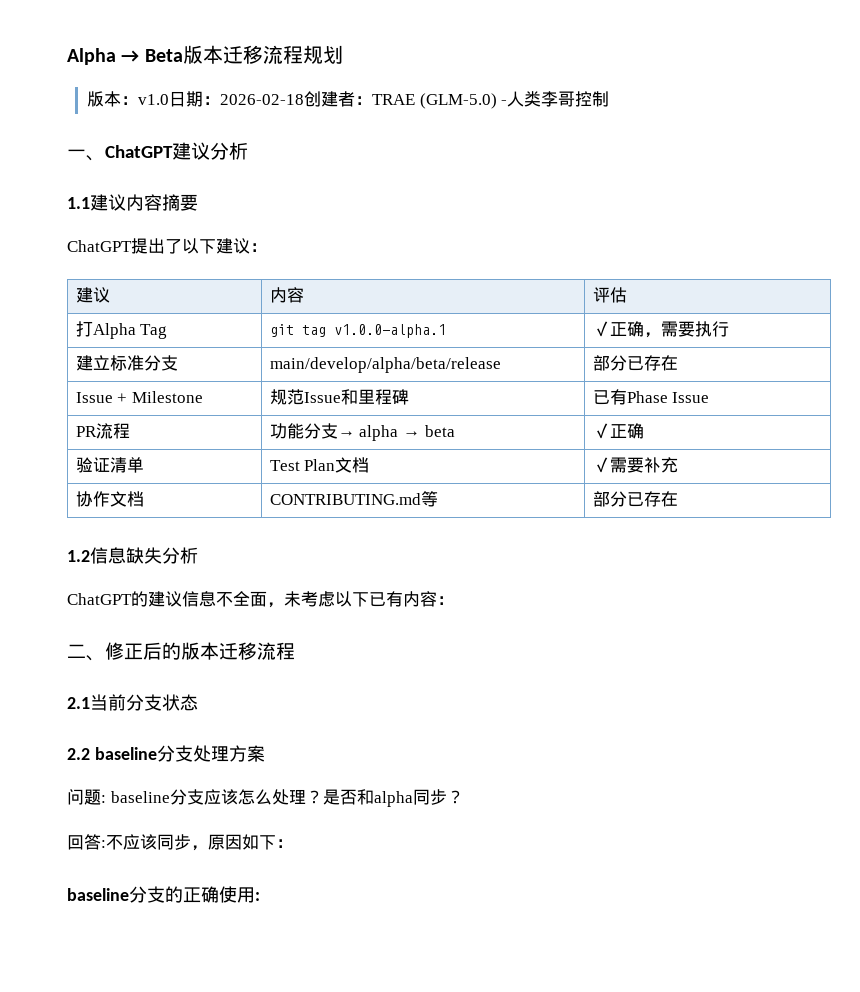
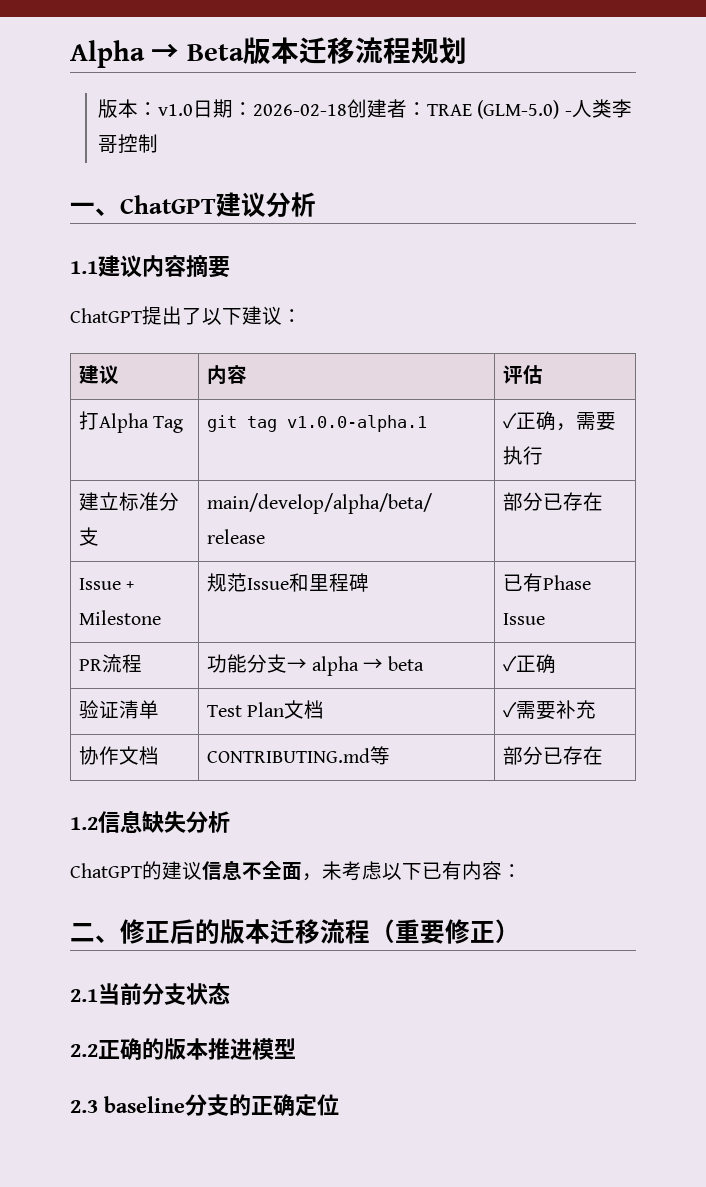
- 二、修正后的版本迁移流程
+ 二、修正后的版本迁移流程（重要修正）
- 2.2 baseline分支处理方案
- 问题: baseline分支应该怎么处理？是否和alpha同步？
- 回答:不应该同步，原因如下：
- baseline分支的正确使用:
+ 2.2正确的版本推进模型
+ 2.3 baseline分支的正确定位

